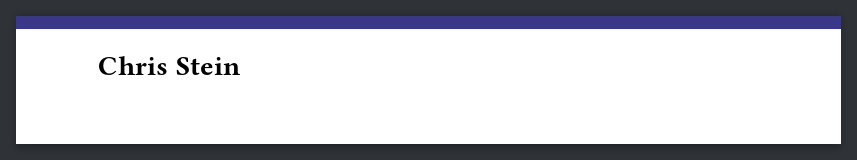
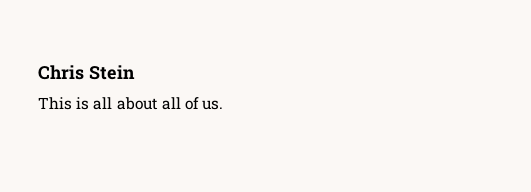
+ This is all about all of us.

